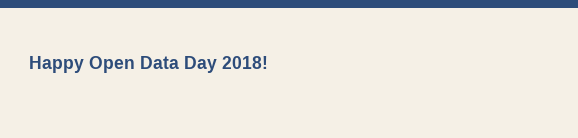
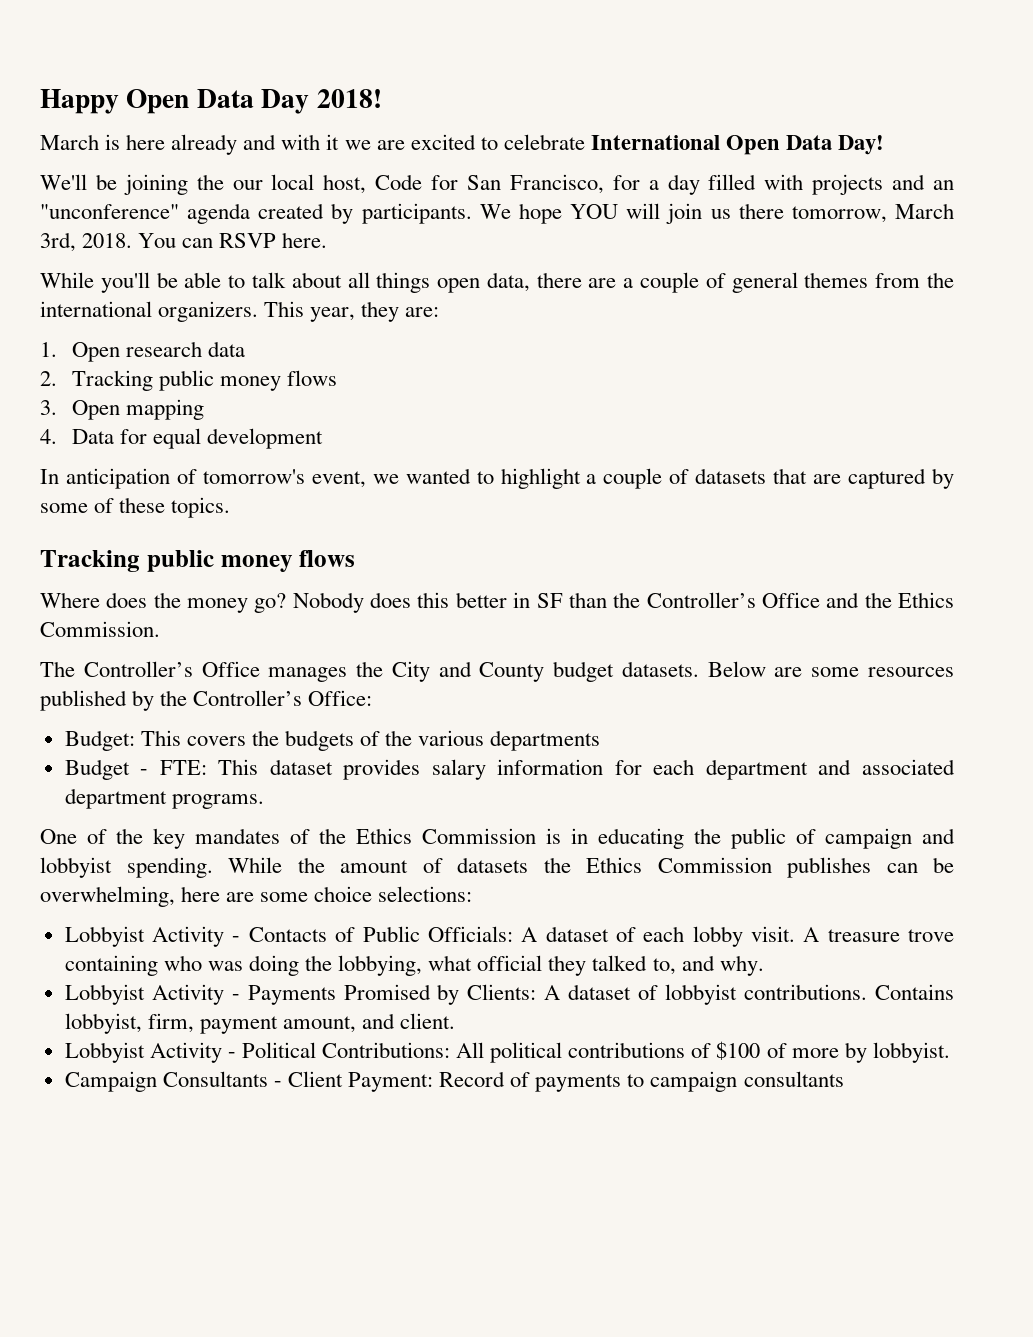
+ March is here already and with it we are excited to celebrate International Open Data Day!
+ We'll be joining the our local host, Code for San Francisco, for a day filled with projects and an "unconference" agenda created by participants. We hope YOU will join us there tomorrow, March 3rd, 2018. You can RSVP here.
+ While you'll be able to talk about all things open data, there are a couple of general themes from the international organizers. This year, they are:
+ 1. Open research data
+ 2. Tracking public money flows
+ 3. Open mapping
+ 4. Data for equal development
+ In anticipation of tomorrow's event, we wanted to highlight a couple of datasets that are captured by some of these topics.
+ Tracking public money flows
+ Where does the money go? Nobody does this better in SF than the Controller’s Office and the Ethics Commission.
+ The Controller’s Office manages the City and County budget datasets. Below are some resources published by the Controller’s Office:
+ Budget: This covers the budgets of the various departments
+ Budget - FTE: This dataset provides salary information for each department and associated department programs.
+ One of the key mandates of the Ethics Commission is in educating the public of campaign and lobbyist spending. While the amount of datasets the Ethics Commission publishes can be overwhelming, here are some choice selections:
+ Lobbyist Activity - Contacts of Public Officials: A dataset of each lobby visit. A treasure trove containing who was doing the lobbying, what official they talked to, and why.
+ Lobbyist Activity - Payments Promised by Clients: A dataset of lobbyist contributions. Contains lobbyist, firm, payment amount, and client.
+ Lobbyist Activity - Political Contributions: All political contributions of $100 of more by lobbyist.
+ Campaign Consultants - Client Payment: Record of payments to campaign consultants

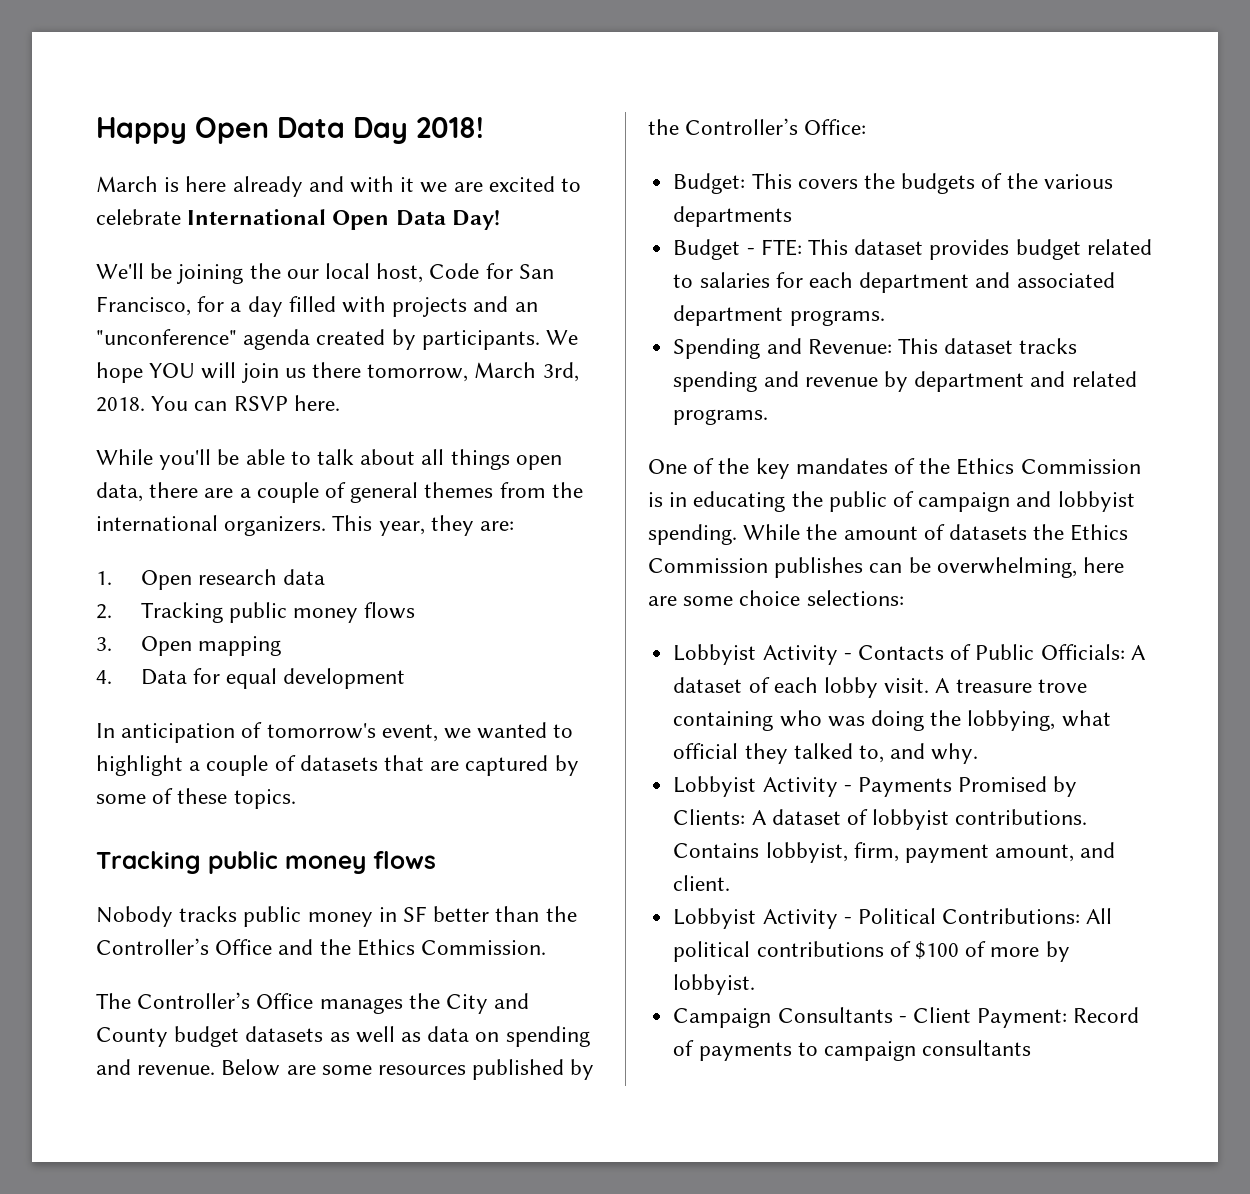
- Where does the money go? Nobody does this better in SF than the Controller’s Office and the Ethics Commission.
+ Nobody tracks public money in SF better than the Controller’s Office and the Ethics Commission.
- The Controller’s Office manages the City and County budget datasets.
+ The Controller’s Office manages the City and County budget datasets as well as data on spending and revenue.
- Budget - FTE: This dataset provides salary information for each department and associated department programs.
+ Budget - FTE: This dataset provides budget related to salaries for each department and associated department programs.
+ Spending and Revenue: This dataset tracks spending and revenue by department and related programs.

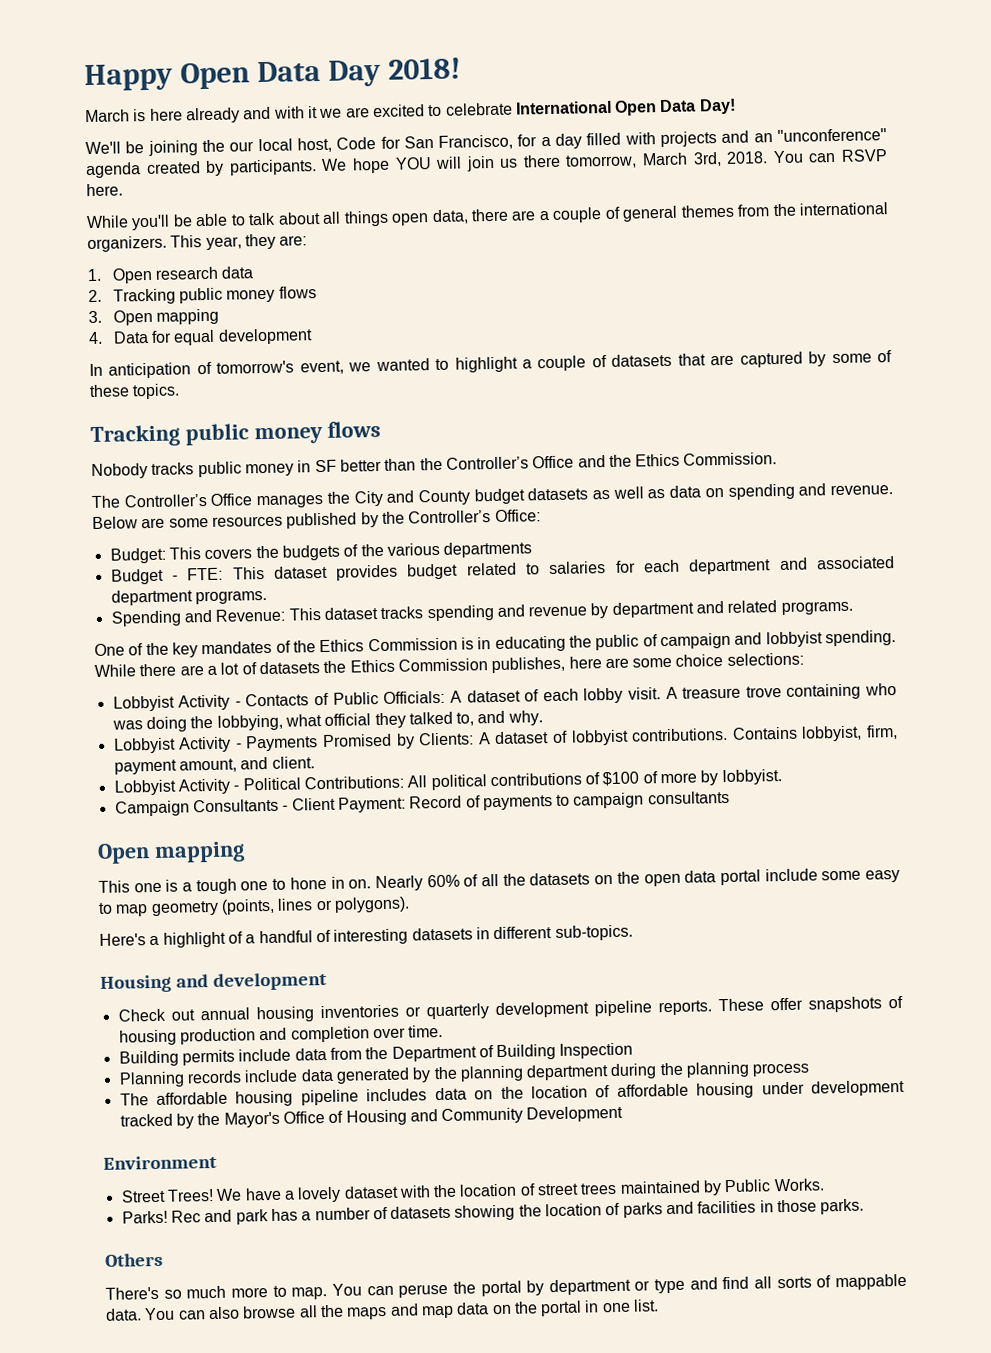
- While the amount of datasets the Ethics Commission publishes can be overwhelming, here are some choice selections:
+ While there are a lot of datasets the Ethics Commission publishes, here are some choice selections:
  Campaign Consultants - Client Payment: Record of payments to campaign consultants
+ Open mapping
+ This one is a tough one to hone in on. Nearly 60% of all the datasets on the open data portal include some easy to map geometry (points, lines or polygons).
+ Here's a highlight of a handful of interesting datasets in different sub-topics.
+ Housing and development
+ Check out annual housing inventories or quarterly development pipeline reports. These offer snapshots of housing production and completion over time.
+ Building permits include data from the Department of Building Inspection
+ Planning records include data generated by the planning department during the planning process
+ The affordable housing pipeline includes data on the location of affordable housing under development tracked by the Mayor's Office of Housing and Community Development
+ Environment
+ Street Trees! We have a lovely dataset with the location of street trees maintained by Public Works.
+ Parks! Rec and park has a number of datasets showing the location of parks and facilities in those parks.
+ Others
+ There's so much more to map. You can peruse the portal by department or type and find all sorts of mappable data. You can also browse all the maps and map data on the portal in one list.

